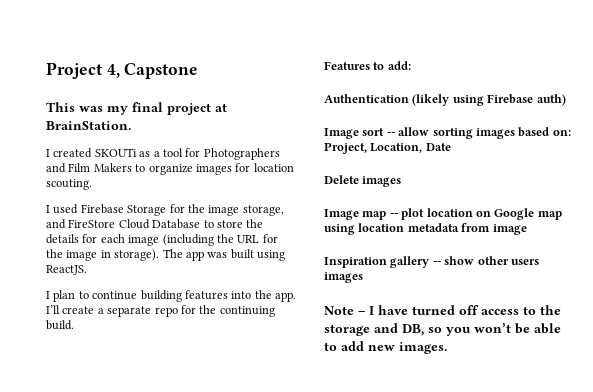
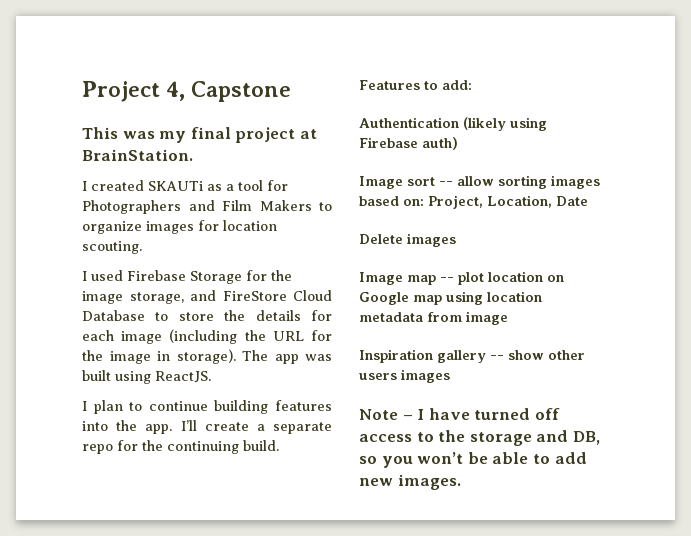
- I created SKOUTi as a tool for Photographers and Film Makers to organize images for location scouting.
+ I created SKAUTi as a tool for Photographers and Film Makers to organize images for location scouting.

